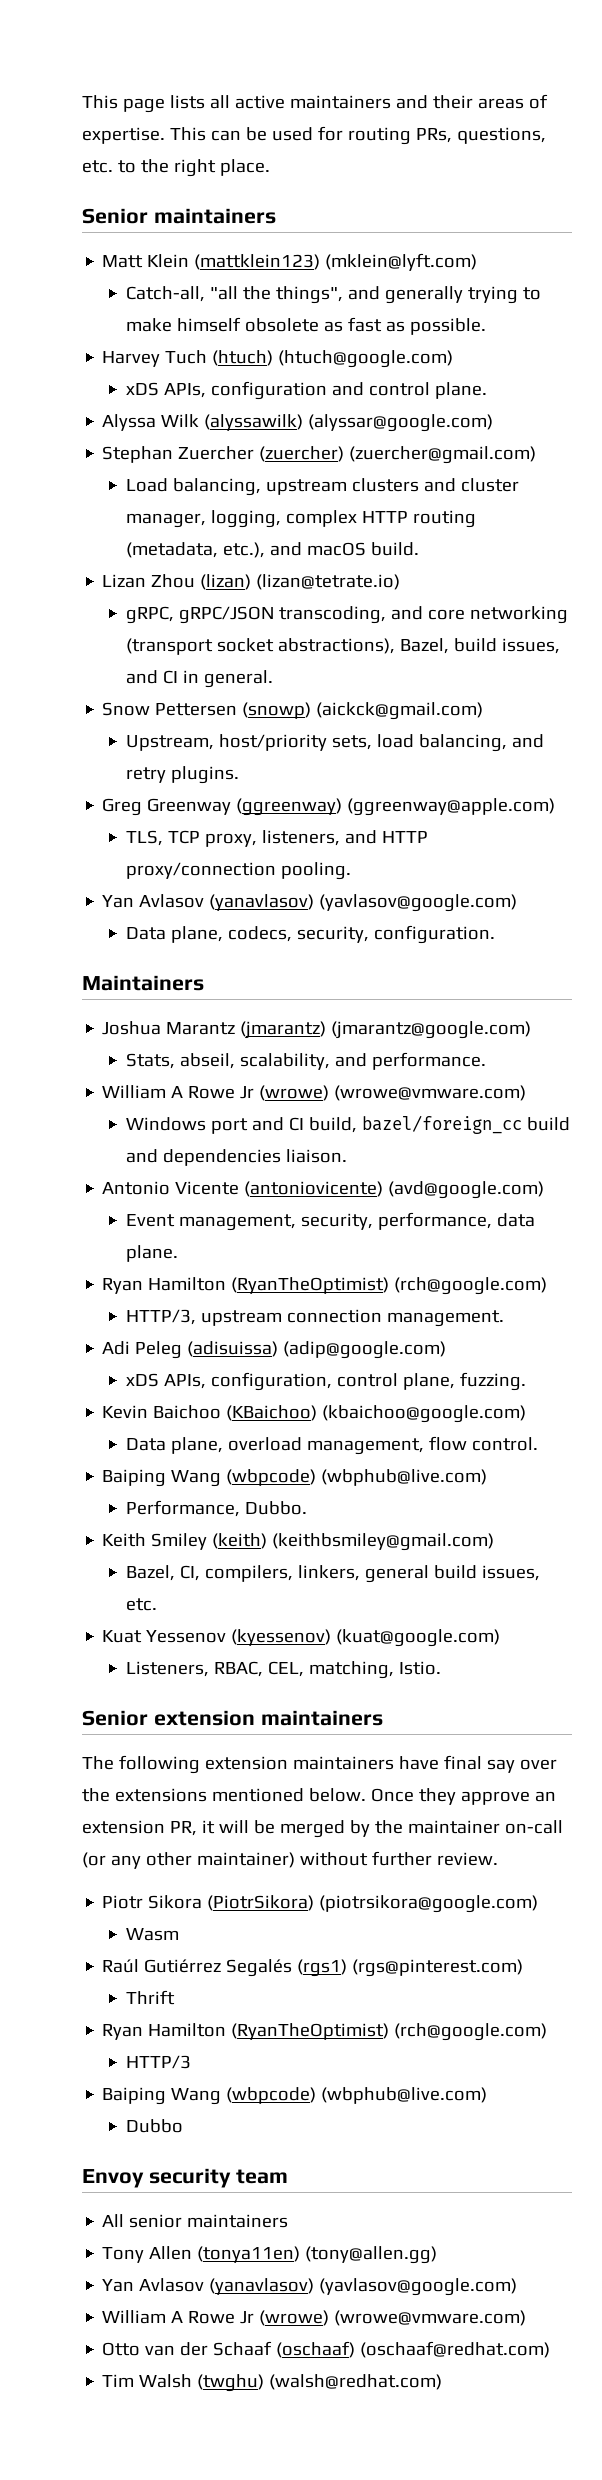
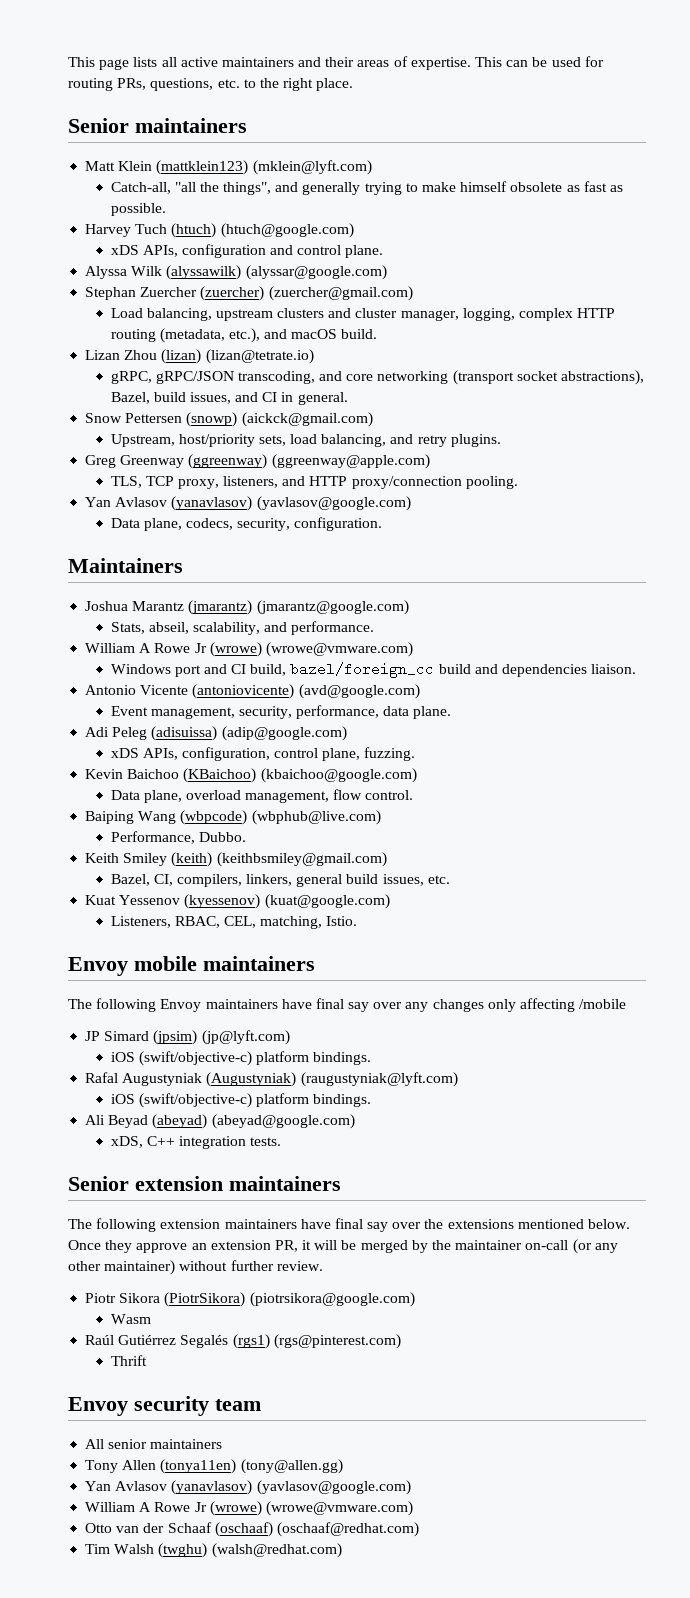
  Event management, security, performance, data plane.
- Ryan Hamilton (RyanTheOptimist) (rch@google.com)
- HTTP/3, upstream connection management.
+ Envoy mobile maintainers
+ The following Envoy maintainers have final say over any changes only affecting /mobile
+ JP Simard (jpsim) (jp@lyft.com)
+ iOS (swift/objective-c) platform bindings.
+ Rafal Augustyniak (Augustyniak) (raugustyniak@lyft.com)
+ iOS (swift/objective-c) platform bindings.
+ Ali Beyad (abeyad) (abeyad@google.com)
+ xDS, C++ integration tests.
  Thrift
- Ryan Hamilton (RyanTheOptimist) (rch@google.com)
- HTTP/3
- Baiping Wang (wbpcode) (wbphub@live.com)
- Dubbo

